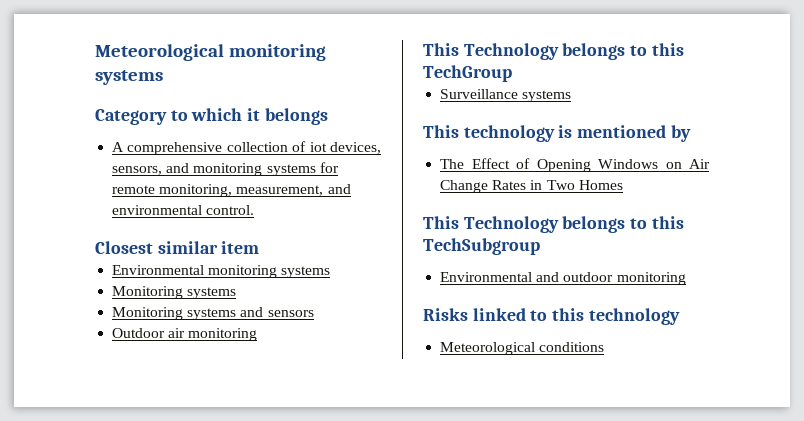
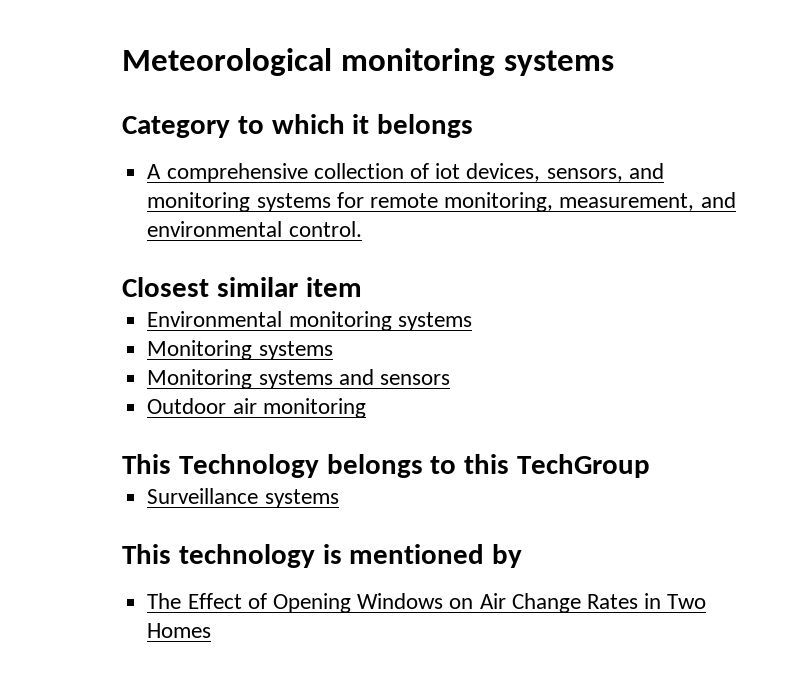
- This Technology belongs to this TechSubgroup
- Environmental and outdoor monitoring
- Risks linked to this technology
- Meteorological conditions

